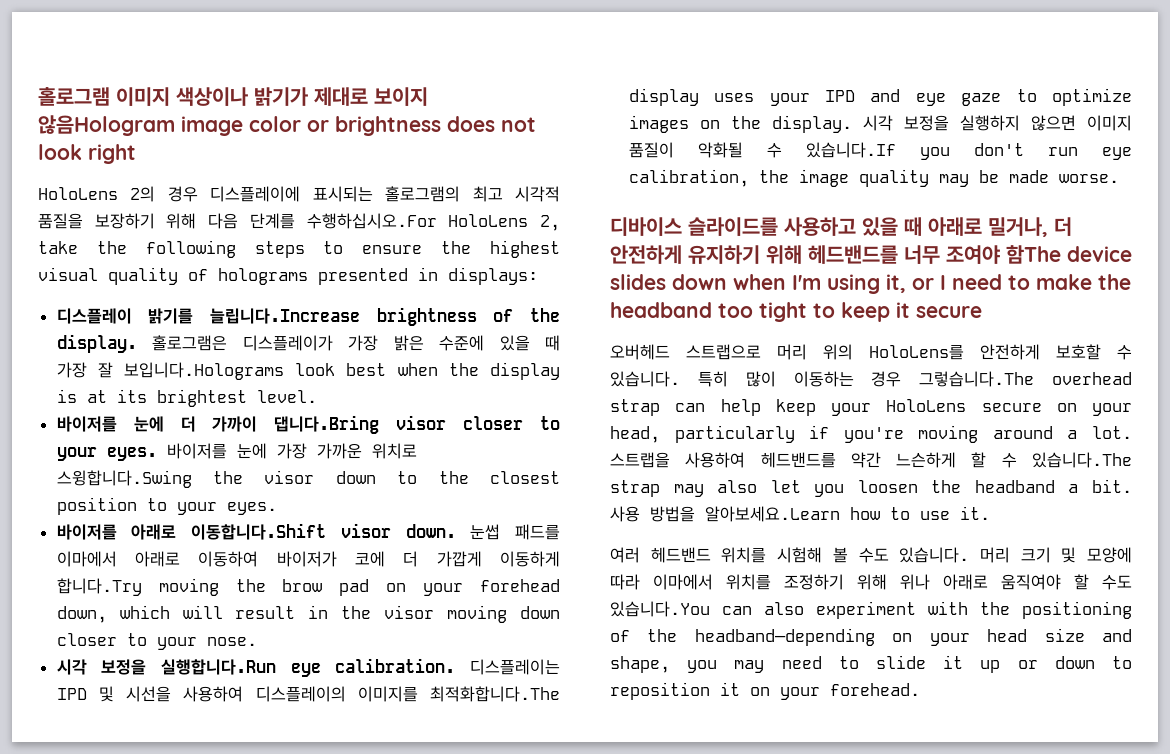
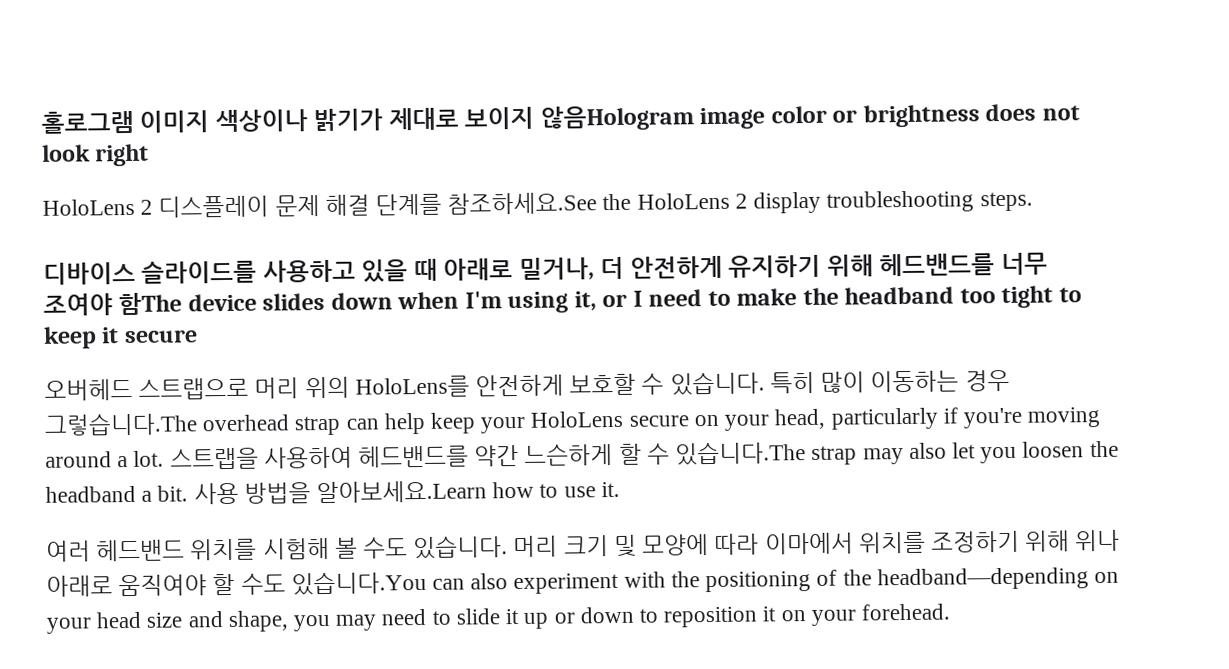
- HoloLens 2의 경우 디스플레이에 표시되는 홀로그램의 최고 시각적 품질을 보장하기 위해 다음 단계를 수행하십시오.For HoloLens 2, take the following steps to ensure the highest visual quality of holograms presented in displays:
- 디스플레이 밝기를 늘립니다.Increase brightness of the display. 홀로그램은 디스플레이가 가장 밝은 수준에 있을 때 가장 잘 보입니다.Holograms look best when the display is at its brightest level.
- 바이저를 눈에 더 가까이 댑니다.Bring visor closer to your eyes. 바이저를 눈에 가장 가까운 위치로 스윙합니다.Swing the visor down to the closest position to your eyes.
- 바이저를 아래로 이동합니다.Shift visor down. 눈썹 패드를 이마에서 아래로 이동하여 바이저가 코에 더 가깝게 이동하게 합니다.Try moving the brow pad on your forehead down, which will result in the visor moving down closer to your nose.
- 시각 보정을 실행합니다.Run eye calibration. 디스플레이는 IPD 및 시선을 사용하여 디스플레이의 이미지를 최적화합니다.The display uses your IPD and eye gaze to optimize images on the display. 시각 보정을 실행하지 않으면 이미지 품질이 악화될 수 있습니다.If you don't run eye calibration, the image quality may be made worse.
+ HoloLens 2 디스플레이 문제 해결 단계를 참조하세요.See the HoloLens 2 display troubleshooting steps.

